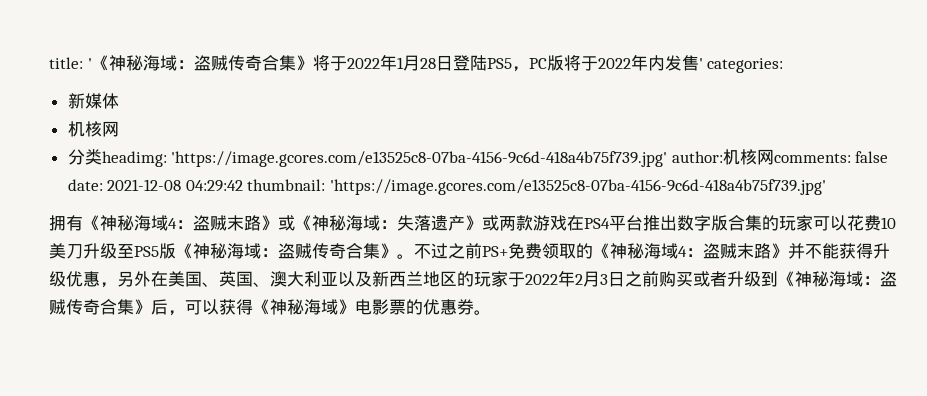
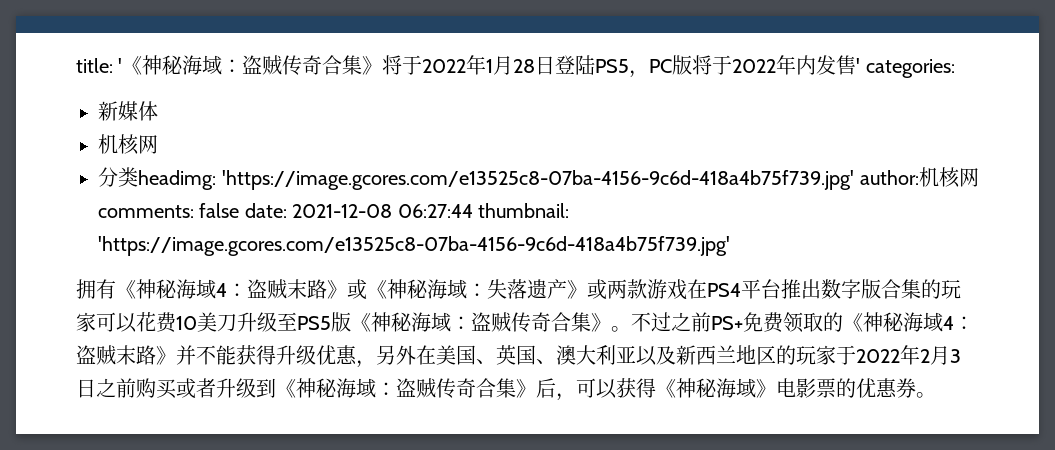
- 分类headimg: 'https://image.gcores.com/e13525c8-07ba-4156-9c6d-418a4b75f739.jpg' author:机核网comments: false date: 2021-12-08 04:29:42 thumbnail: 'https://image.gcores.com/e13525c8-07ba-4156-9c6d-418a4b75f739.jpg'
+ 分类headimg: 'https://image.gcores.com/e13525c8-07ba-4156-9c6d-418a4b75f739.jpg' author:机核网comments: false date: 2021-12-08 06:27:44 thumbnail: 'https://image.gcores.com/e13525c8-07ba-4156-9c6d-418a4b75f739.jpg'

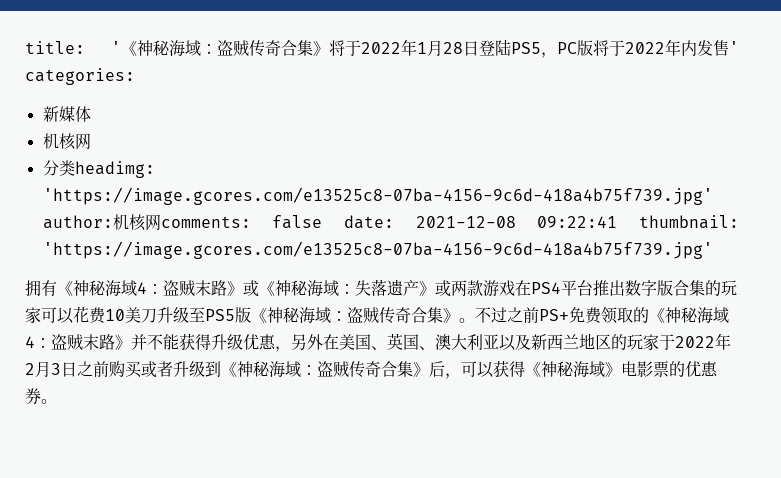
- 分类headimg: 'https://image.gcores.com/e13525c8-07ba-4156-9c6d-418a4b75f739.jpg' author:机核网comments: false date: 2021-12-08 06:27:44 thumbnail: 'https://image.gcores.com/e13525c8-07ba-4156-9c6d-418a4b75f739.jpg'
+ 分类headimg: 'https://image.gcores.com/e13525c8-07ba-4156-9c6d-418a4b75f739.jpg' author:机核网comments: false date: 2021-12-08 09:22:41 thumbnail: 'https://image.gcores.com/e13525c8-07ba-4156-9c6d-418a4b75f739.jpg'

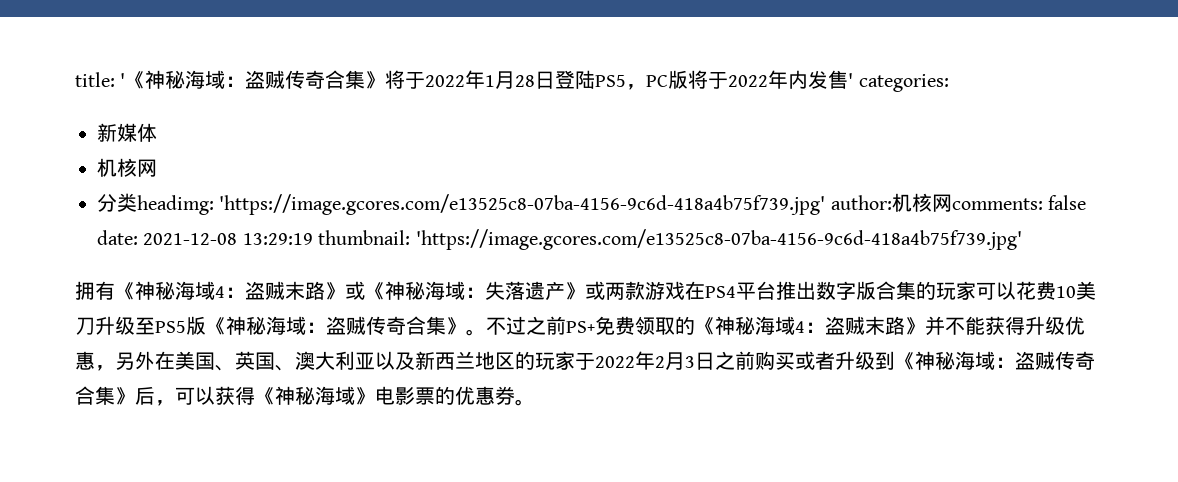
- 分类headimg: 'https://image.gcores.com/e13525c8-07ba-4156-9c6d-418a4b75f739.jpg' author:机核网comments: false date: 2021-12-08 09:22:41 thumbnail: 'https://image.gcores.com/e13525c8-07ba-4156-9c6d-418a4b75f739.jpg'
+ 分类headimg: 'https://image.gcores.com/e13525c8-07ba-4156-9c6d-418a4b75f739.jpg' author:机核网comments: false date: 2021-12-08 13:29:19 thumbnail: 'https://image.gcores.com/e13525c8-07ba-4156-9c6d-418a4b75f739.jpg'

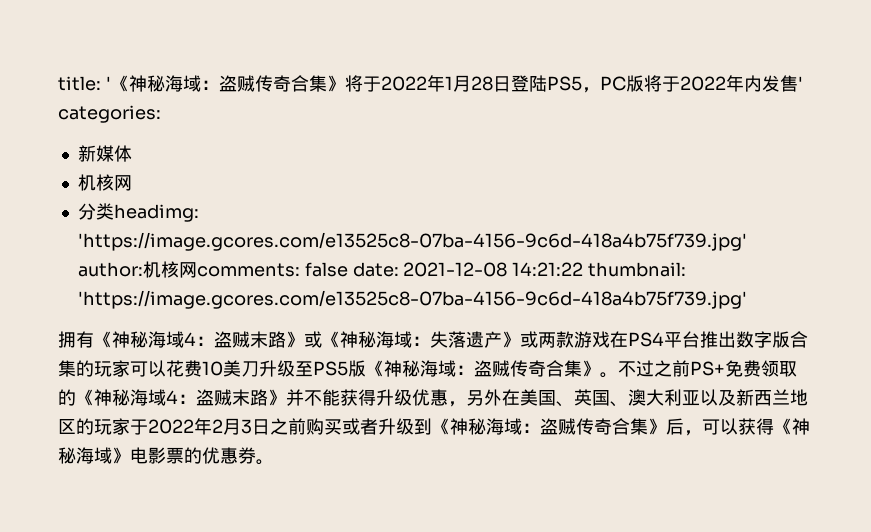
- 分类headimg: 'https://image.gcores.com/e13525c8-07ba-4156-9c6d-418a4b75f739.jpg' author:机核网comments: false date: 2021-12-08 13:29:19 thumbnail: 'https://image.gcores.com/e13525c8-07ba-4156-9c6d-418a4b75f739.jpg'
+ 分类headimg: 'https://image.gcores.com/e13525c8-07ba-4156-9c6d-418a4b75f739.jpg' author:机核网comments: false date: 2021-12-08 14:21:22 thumbnail: 'https://image.gcores.com/e13525c8-07ba-4156-9c6d-418a4b75f739.jpg'

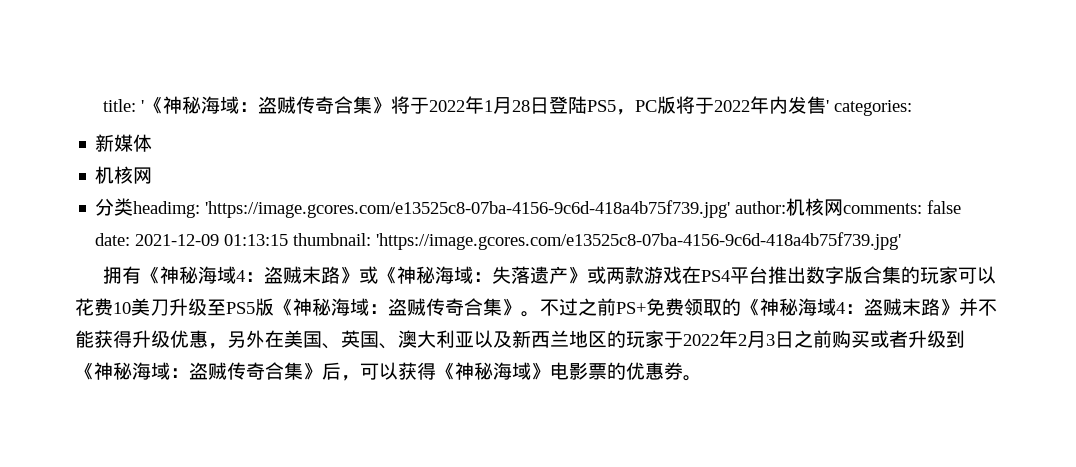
- 分类headimg: 'https://image.gcores.com/e13525c8-07ba-4156-9c6d-418a4b75f739.jpg' author:机核网comments: false date: 2021-12-08 14:21:22 thumbnail: 'https://image.gcores.com/e13525c8-07ba-4156-9c6d-418a4b75f739.jpg'
+ 分类headimg: 'https://image.gcores.com/e13525c8-07ba-4156-9c6d-418a4b75f739.jpg' author:机核网comments: false date: 2021-12-09 01:13:15 thumbnail: 'https://image.gcores.com/e13525c8-07ba-4156-9c6d-418a4b75f739.jpg'

